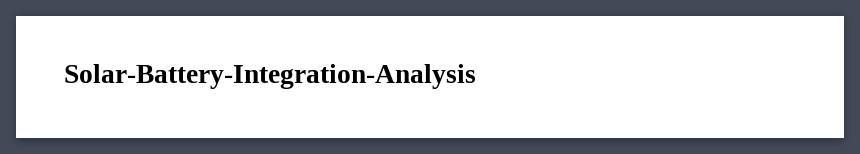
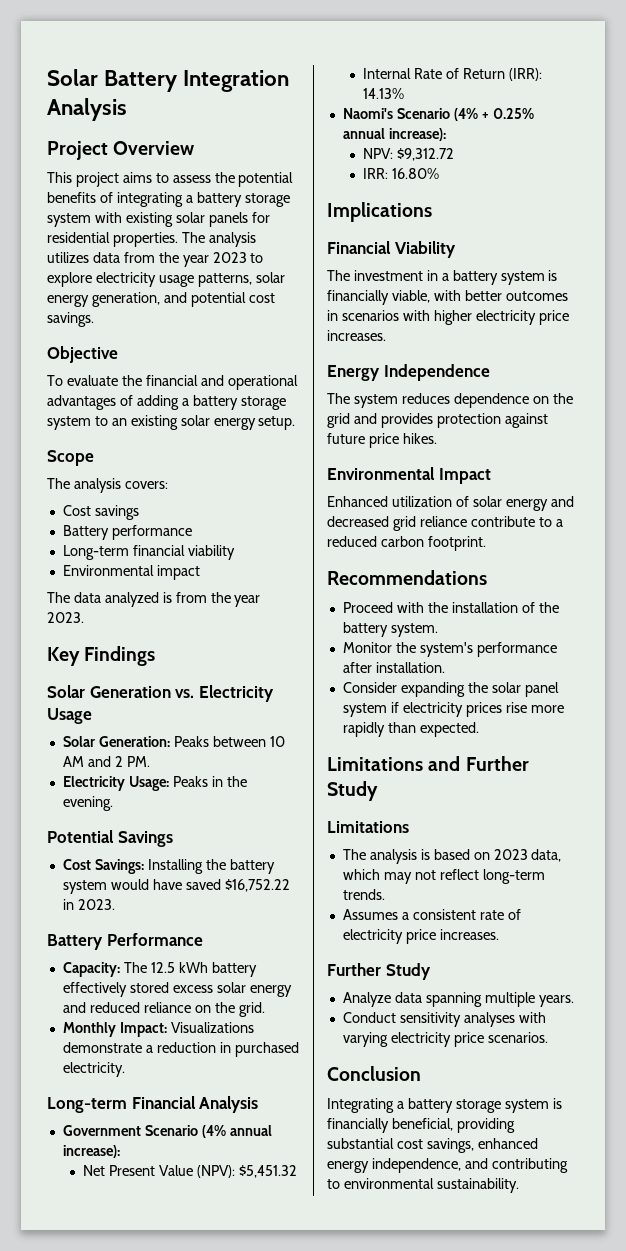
- Solar-Battery-Integration-Analysis
+ Solar Battery Integration Analysis
+ Project Overview
+ This project aims to assess the potential benefits of integrating a battery storage system with existing solar panels for residential properties. The analysis utilizes data from the year 2023 to explore electricity usage patterns, solar energy generation, and potential cost savings.
+ Objective
+ To evaluate the financial and operational advantages of adding a battery storage system to an existing solar energy setup.
+ Scope
+ The analysis covers:
+ Cost savings
+ Battery performance
+ Long-term financial viability
+ Environmental impact
+ The data analyzed is from the year 2023.
+ Key Findings
+ Solar Generation vs. Electricity Usage
+ Solar Generation: Peaks between 10 AM and 2 PM.
+ Electricity Usage: Peaks in the evening.
+ Potential Savings
+ Cost Savings: Installing the battery system would have saved $16,752.22 in 2023.
+ Battery Performance
+ Capacity: The 12.5 kWh battery effectively stored excess solar energy and reduced reliance on the grid.
+ Monthly Impact: Visualizations demonstrate a reduction in purchased electricity.
+ Long-term Financial Analysis
+ Government Scenario (4% annual increase):
+ Net Present Value (NPV): $5,451.32
+ Internal Rate of Return (IRR): 14.13%
+ Naomi's Scenario (4% + 0.25% annual increase):
+ NPV: $9,312.72
+ IRR: 16.80%
+ Implications
+ Financial Viability
+ The investment in a battery system is financially viable, with better outcomes in scenarios with higher electricity price increases.
+ Energy Independence
+ The system reduces dependence on the grid and provides protection against future price hikes.
+ Environmental Impact
+ Enhanced utilization of solar energy and decreased grid reliance contribute to a reduced carbon footprint.
+ Recommendations
+ Proceed with the installation of the battery system.
+ Monitor the system's performance after installation.
+ Consider expanding the solar panel system if electricity prices rise more rapidly than expected.
+ Limitations and Further Study
+ Limitations
+ The analysis is based on 2023 data, which may not reflect long-term trends.
+ Assumes a consistent rate of electricity price increases.
+ Further Study
+ Analyze data spanning multiple years.
+ Conduct sensitivity analyses with varying electricity price scenarios.
+ Conclusion
+ Integrating a battery storage system is financially beneficial, providing substantial cost savings, enhanced energy independence, and contributing to environmental sustainability.

